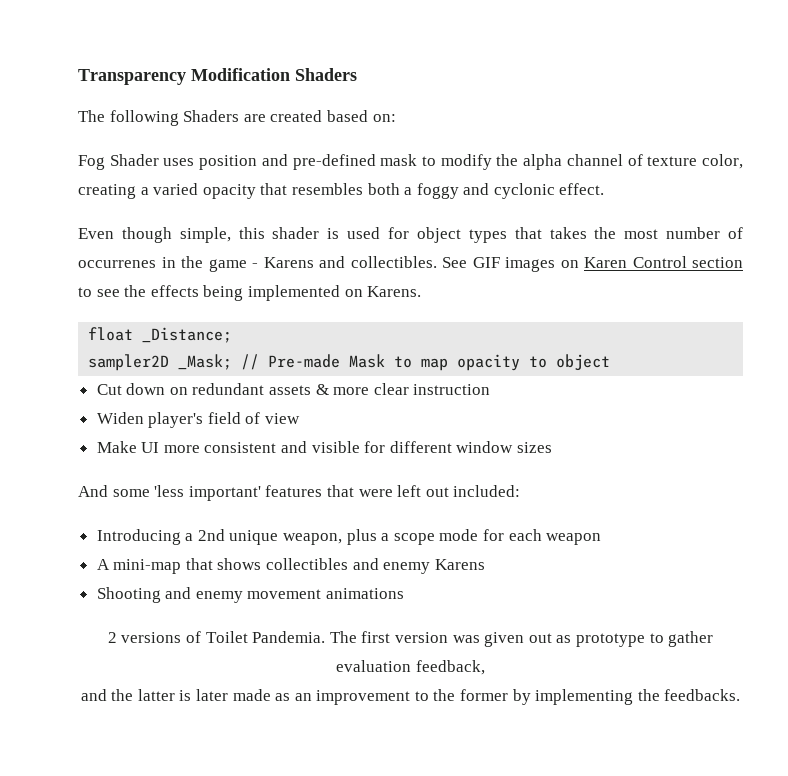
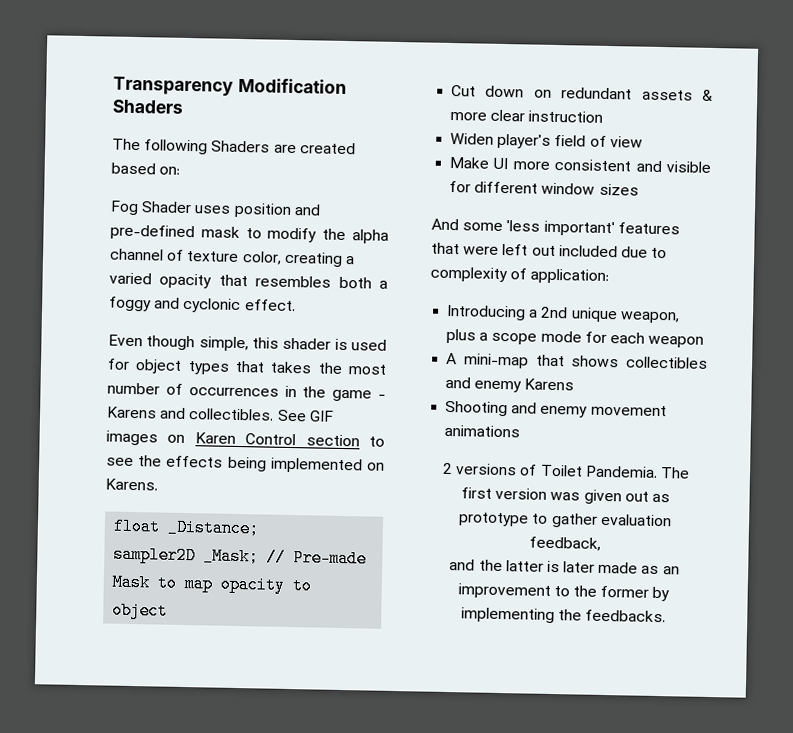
- Even though simple, this shader is used for object types that takes the most number of occurrenes in the game - Karens and collectibles.
+ Even though simple, this shader is used for object types that takes the most number of occurrences in the game - Karens and collectibles.
- And some 'less important' features that were left out included:
+ And some 'less important' features that were left out included due to complexity of application:

